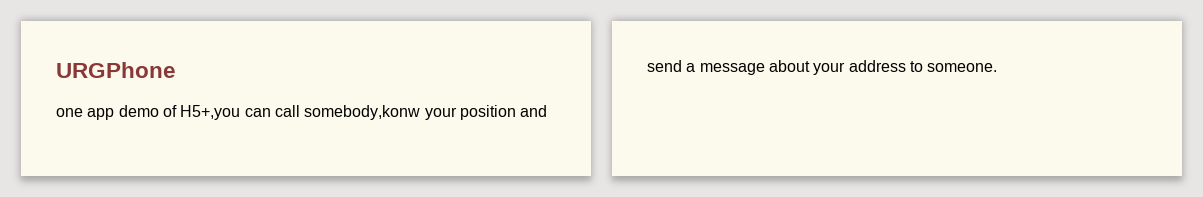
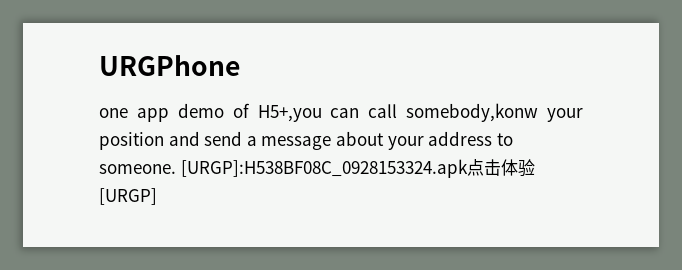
+ [URGP]:H538BF08C_0928153324.apk点击体验[URGP]

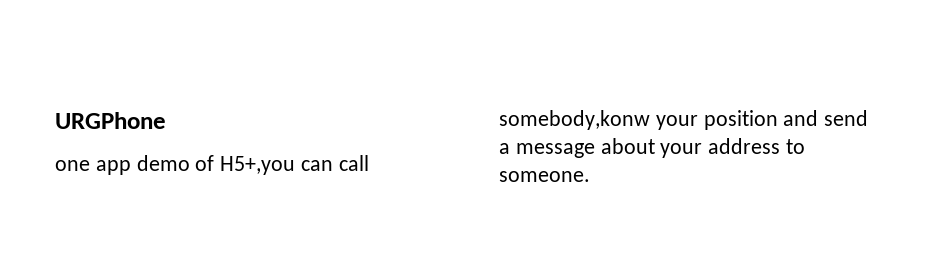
- [URGP]:H538BF08C_0928153324.apk点击体验[URGP]

